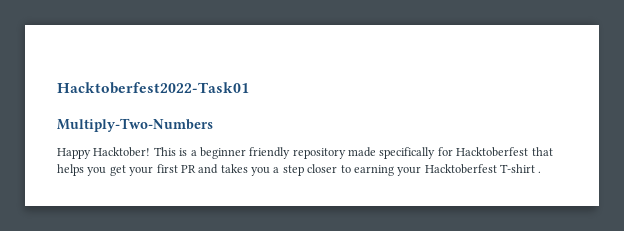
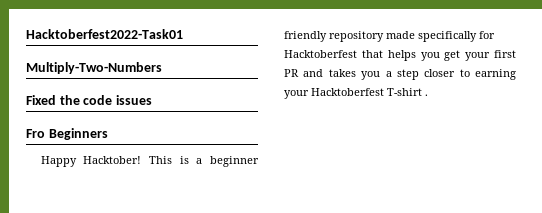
+ Fixed the code issues
+ Fro Beginners

